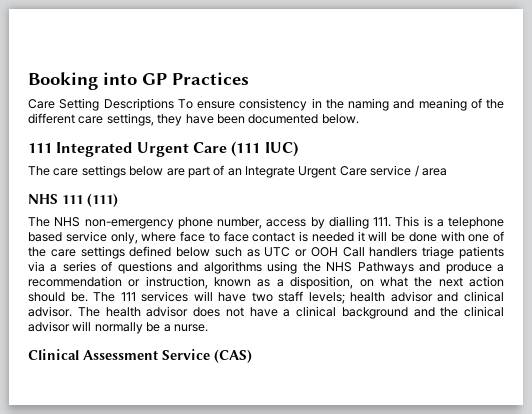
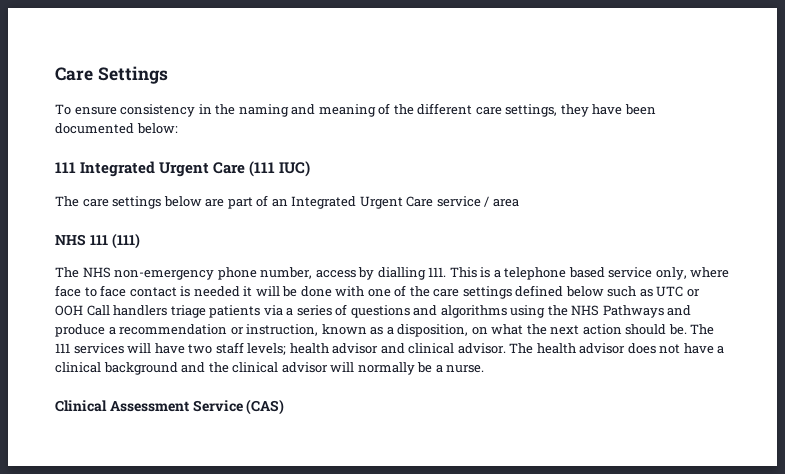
- Booking into GP Practices
- Care Setting Descriptions To ensure consistency in the naming and meaning of the different care settings, they have been documented below.
+ Care Settings
+ To ensure consistency in the naming and meaning of the different care settings, they have been documented below:
- The care settings below are part of an Integrate Urgent Care service / area
+ The care settings below are part of an Integrated Urgent Care service / area

